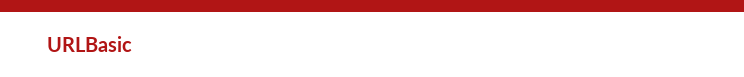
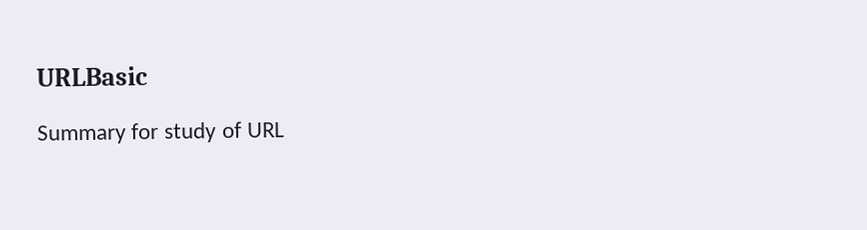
+ Summary for study of URL

